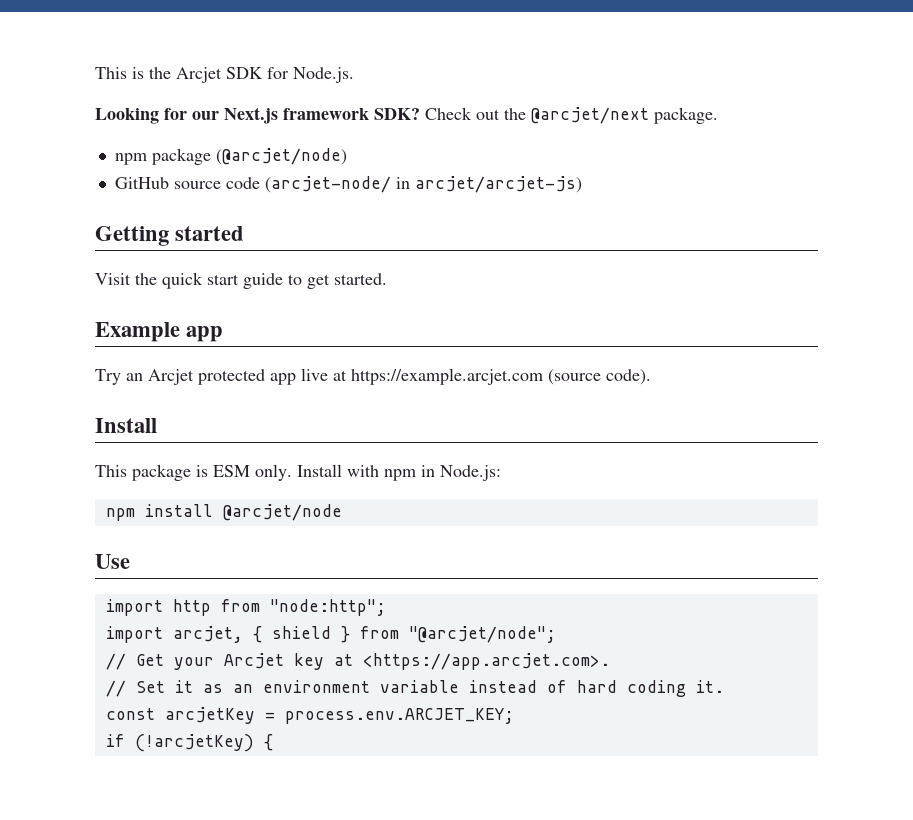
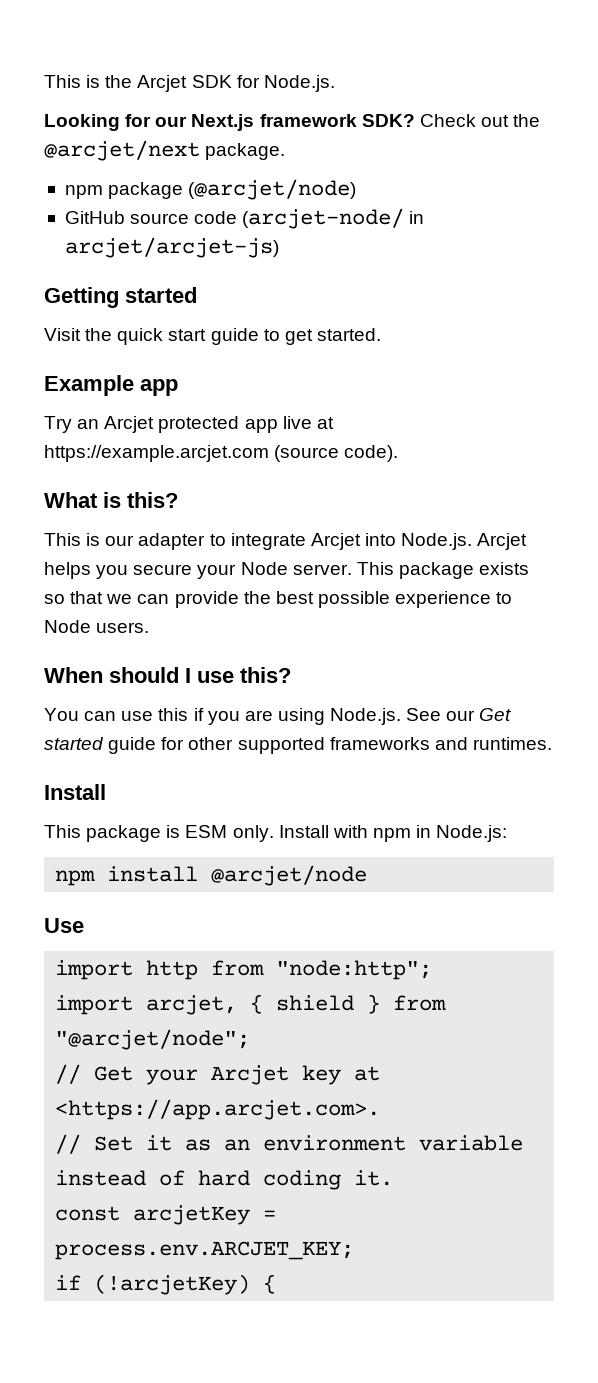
+ What is this?
+ This is our adapter to integrate Arcjet into Node.js. Arcjet helps you secure your Node server. This package exists so that we can provide the best possible experience to Node users.
+ When should I use this?
+ You can use this if you are using Node.js. See our Get started guide for other supported frameworks and runtimes.

